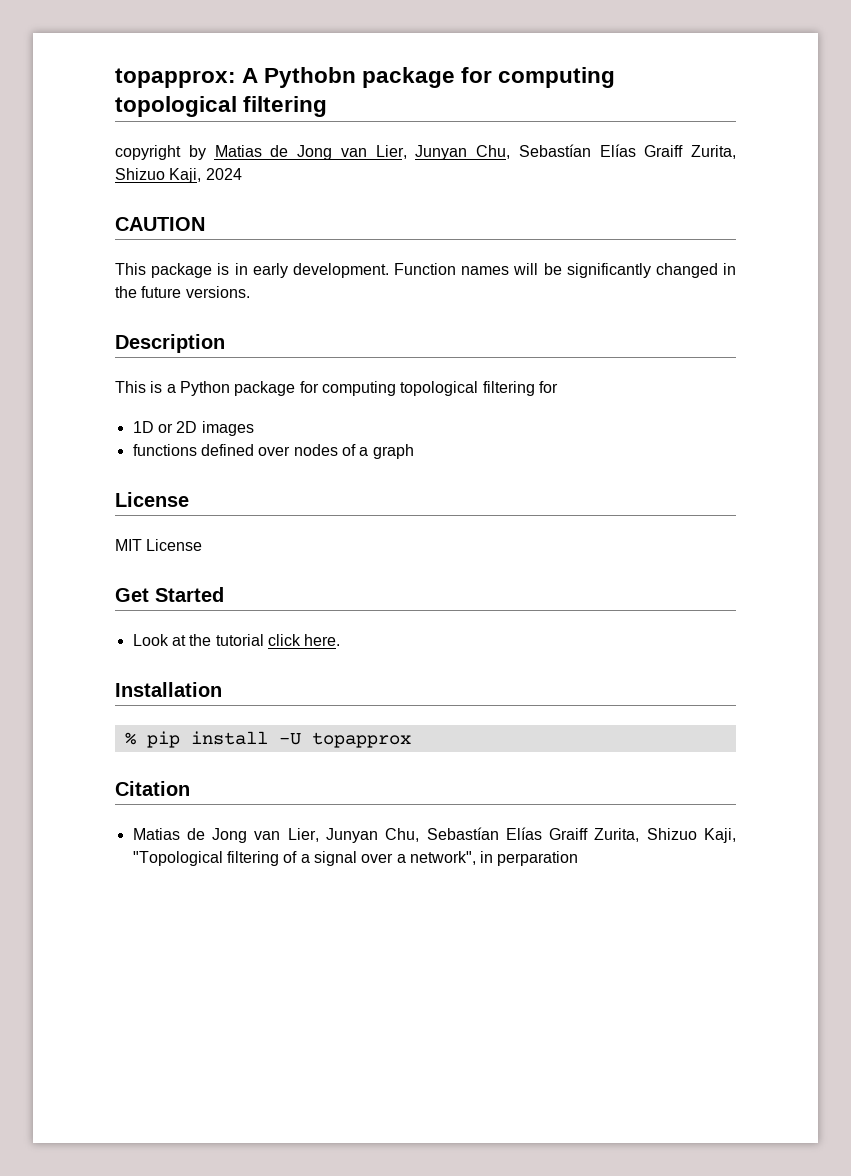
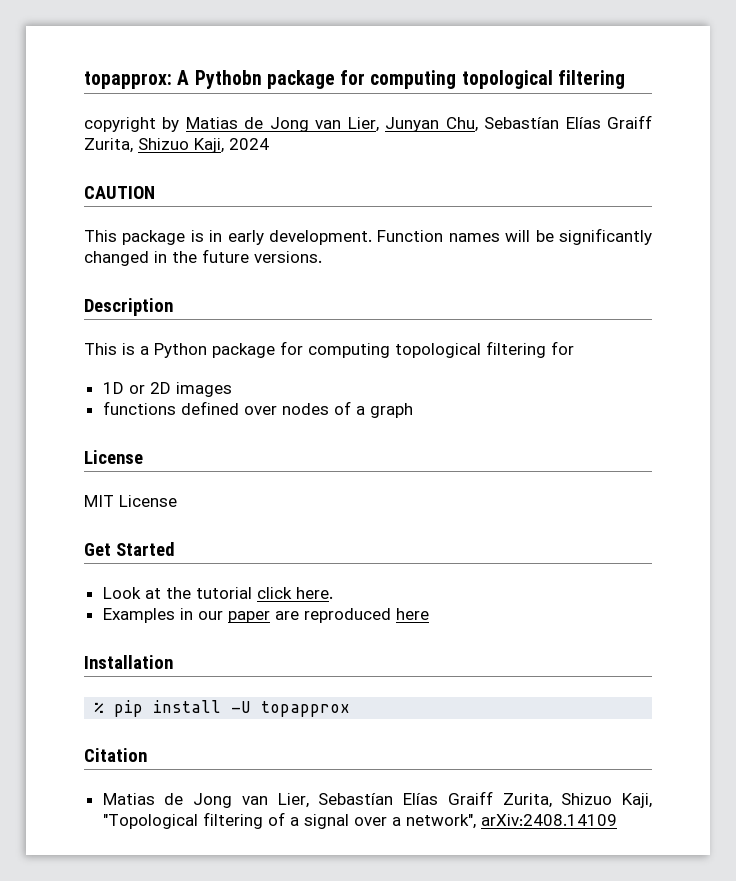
+ Examples in our paper are reproduced here
- Matias de Jong van Lier, Junyan Chu, Sebastían Elías Graiff Zurita, Shizuo Kaji, "Topological filtering of a signal over a network", in perparation
+ Matias de Jong van Lier, Sebastían Elías Graiff Zurita, Shizuo Kaji, "Topological filtering of a signal over a network", arXiv:2408.14109

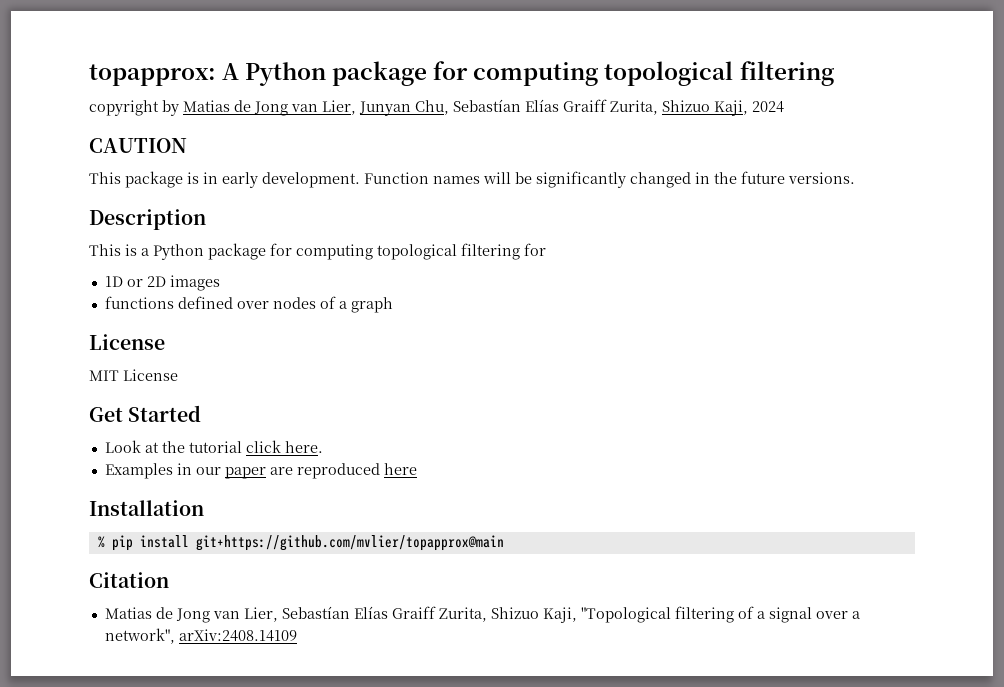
- topapprox: A Pythobn package for computing topological filtering
+ topapprox: A Python package for computing topological filtering
- % pip install -U topapprox
+ % pip install git+https://github.com/mvlier/topapprox@main

